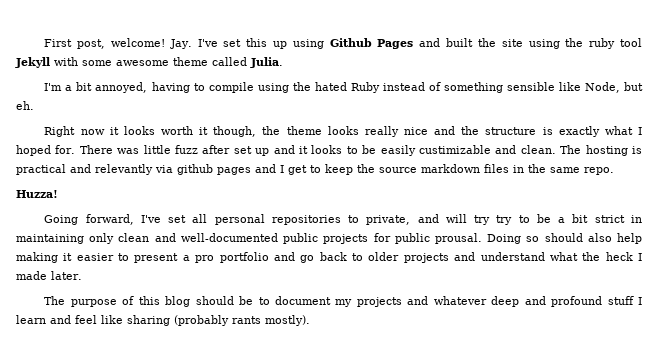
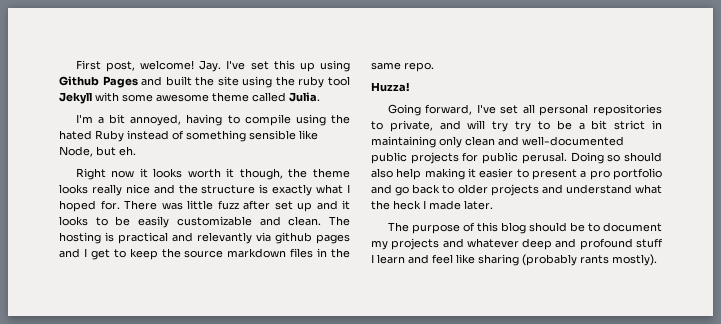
- There was little fuzz after set up and it looks to be easily custimizable and clean.
+ There was little fuzz after set up and it looks to be easily customizable and clean.
- Going forward, I've set all personal repositories to private, and will try try to be a bit strict in maintaining only clean and well-documented public projects for public prousal.
+ Going forward, I've set all personal repositories to private, and will try try to be a bit strict in maintaining only clean and well-documented public projects for public perusal.

